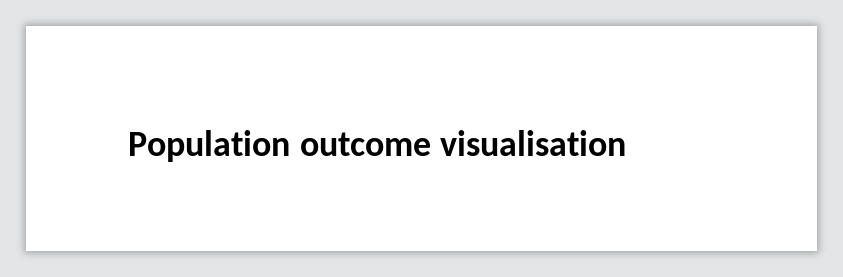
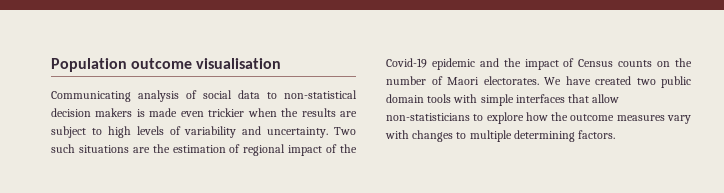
+ Communicating analysis of social data to non-statistical decision makers is made even trickier when the results are subject to high levels of variability and uncertainty. Two such situations are the estimation of regional impact of the Covid-19 epidemic and the impact of Census counts on the number of Maori electorates. We have created two public domain tools with simple interfaces that allow non-statisticians to explore how the outcome measures vary with changes to multiple determining factors.

